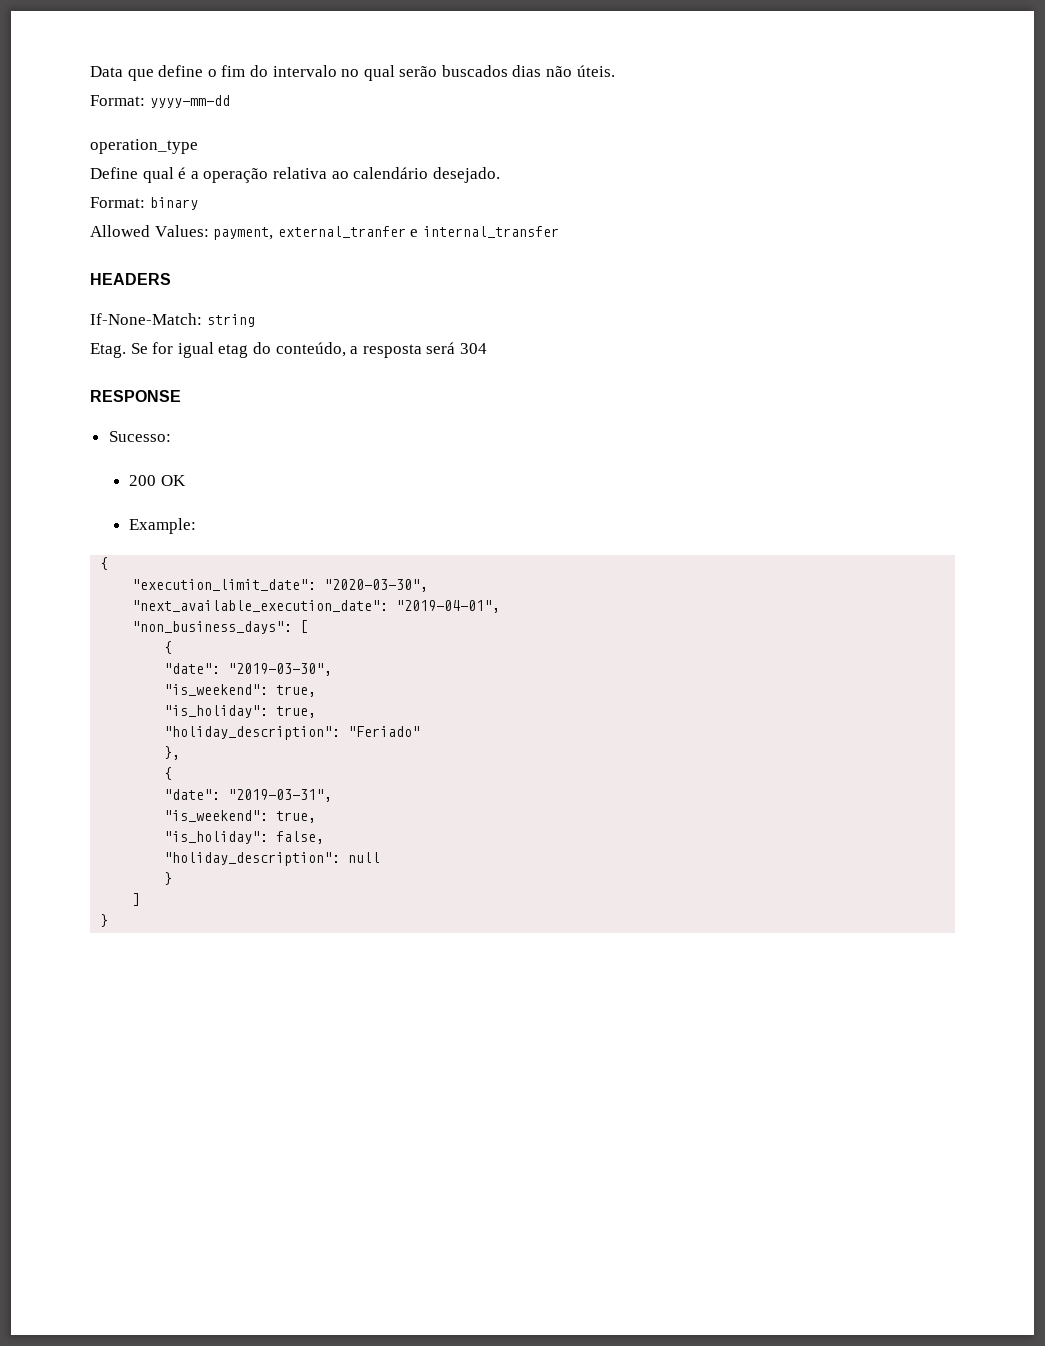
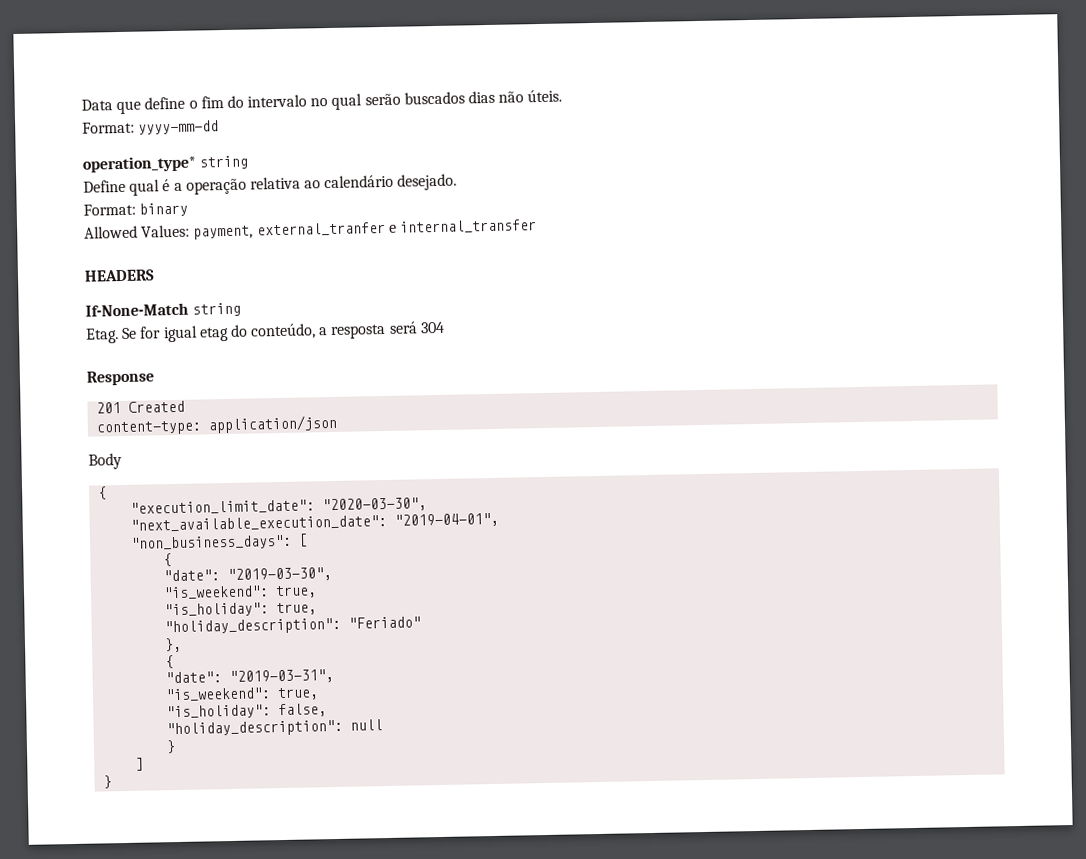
- operation_type
+ operation_type* string
- If-None-Match: string
+ If-None-Match string
- RESPONSE
- Sucesso:
- 200 OK
- Example:
+ Response
+ 201 Created
+ content-type: application/json
+ Body

